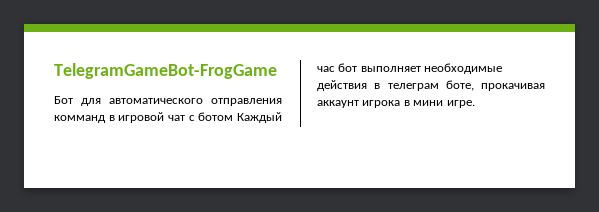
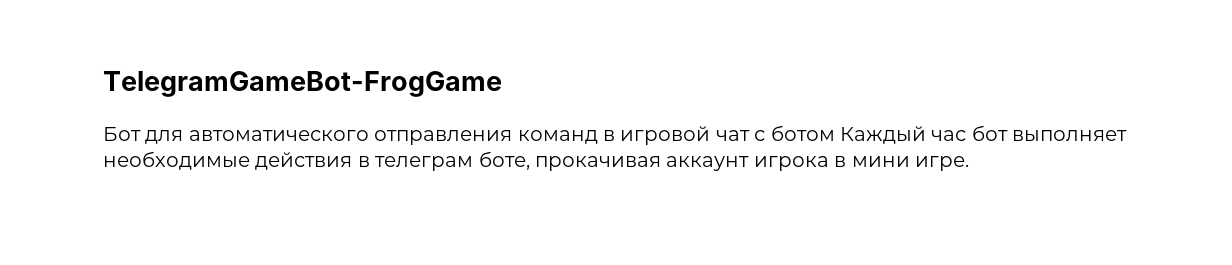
- Бот для автоматического отправления комманд в игровой чат с ботом Каждый час бот выполняет необходимые действия в телеграм боте, прокачивая аккаунт игрока в мини игре.
+ Бот для автоматического отправления команд в игровой чат с ботом Каждый час бот выполняет необходимые действия в телеграм боте, прокачивая аккаунт игрока в мини игре.

